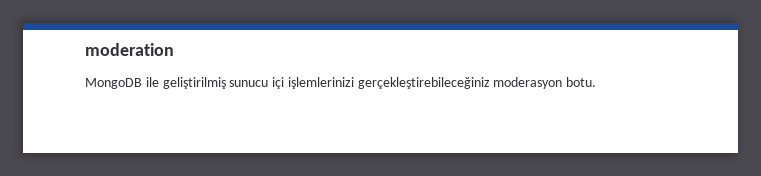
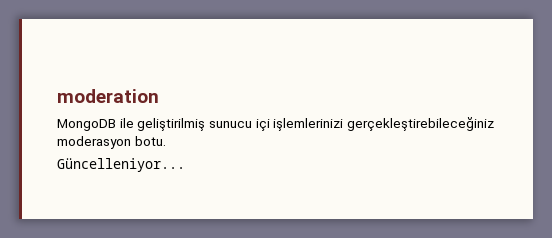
+ Güncelleniyor...

